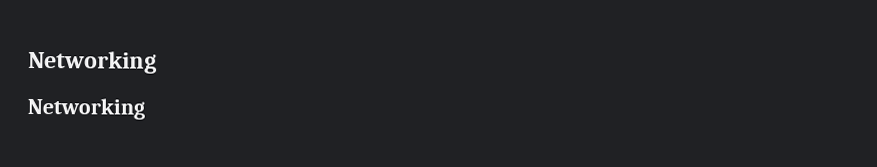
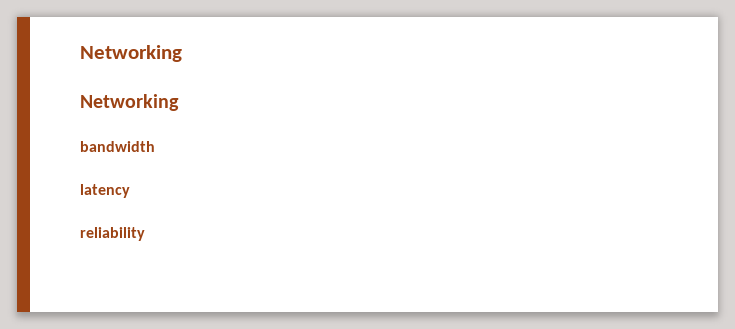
+ bandwidth
+ latency
+ reliability

